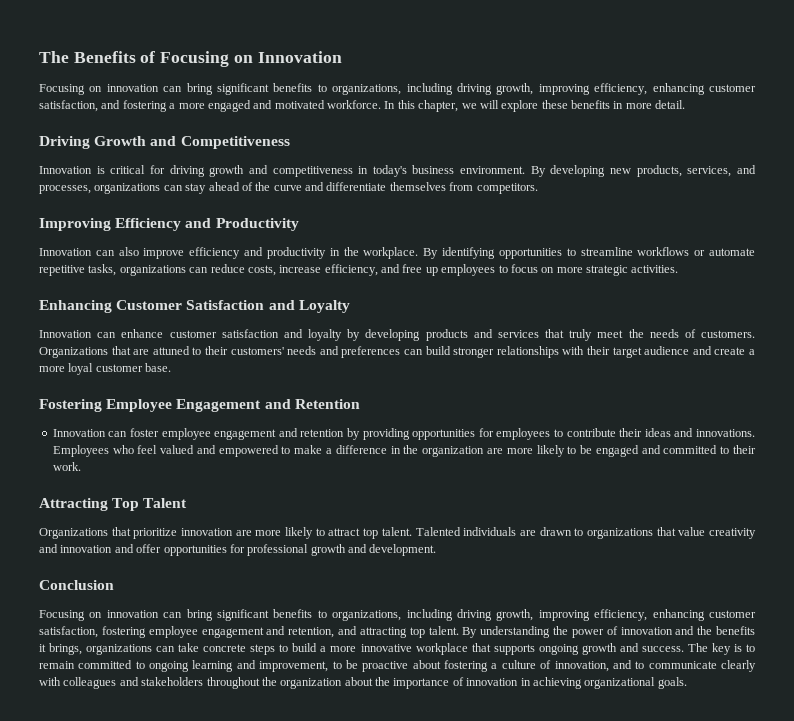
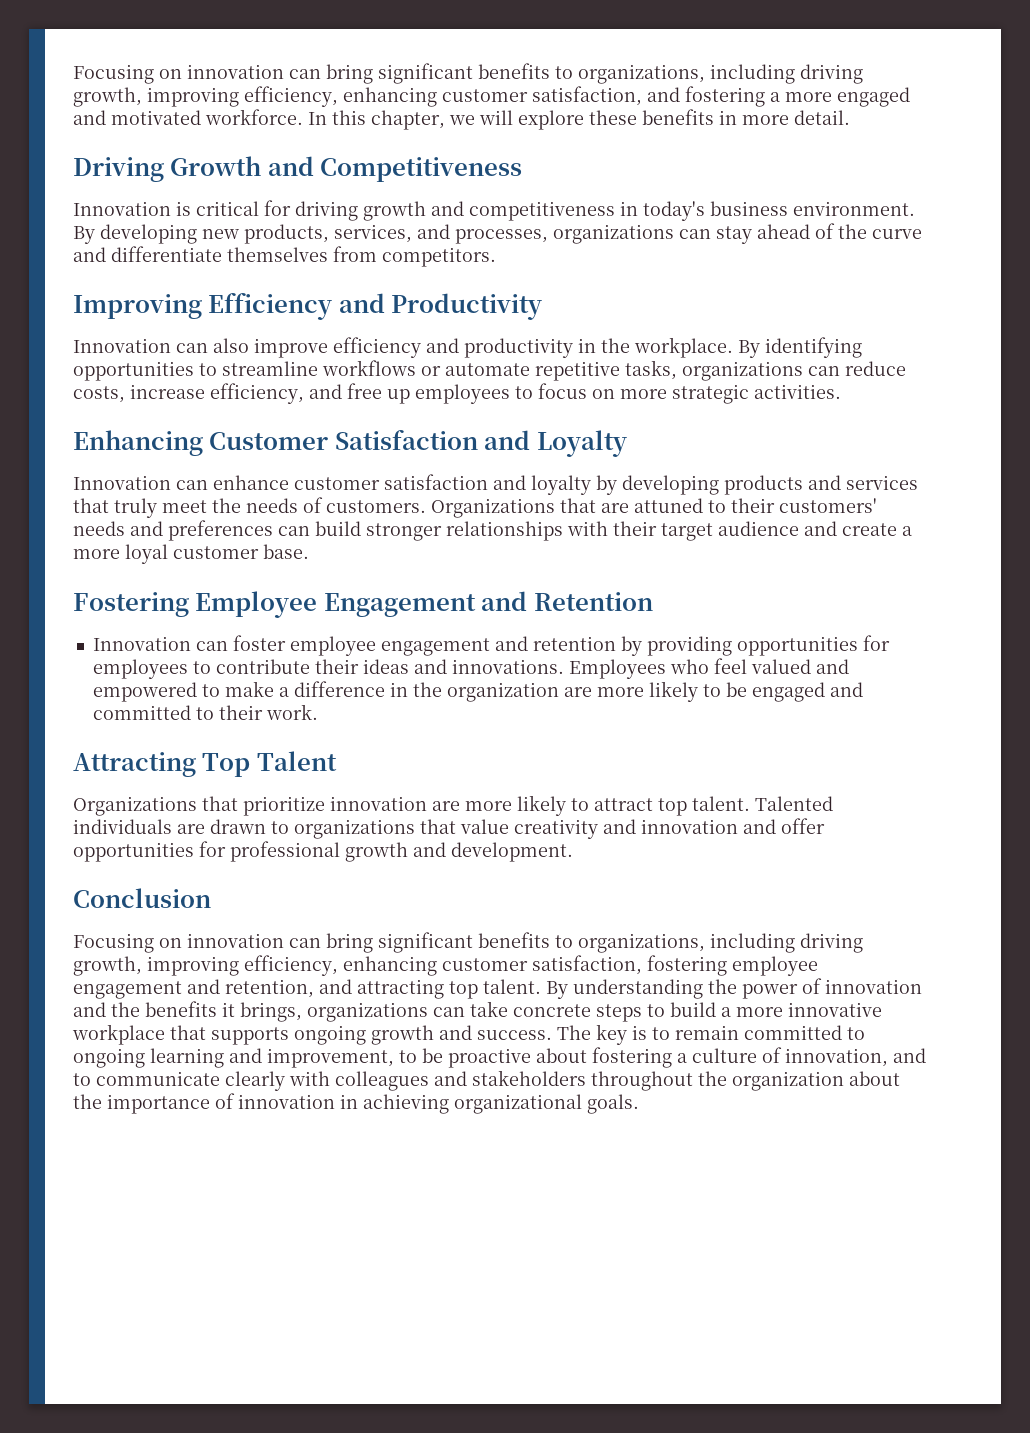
- The Benefits of Focusing on Innovation

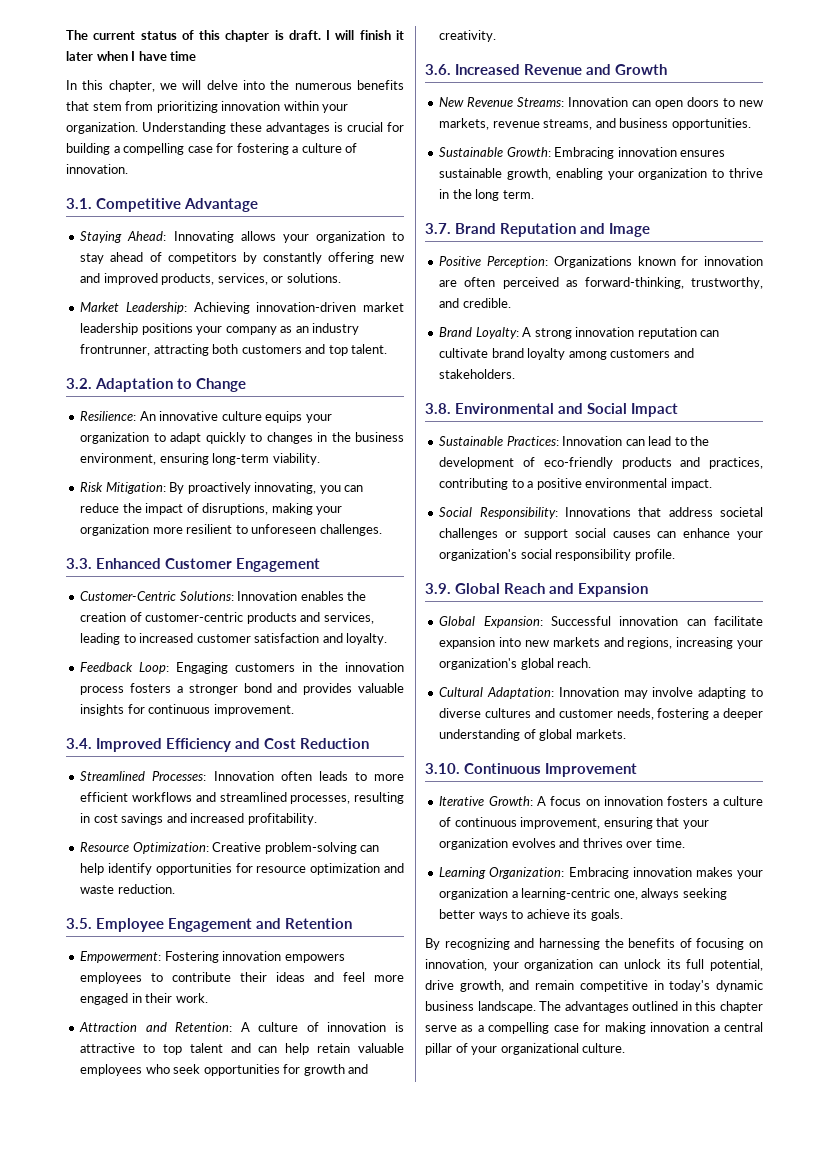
- Focusing on innovation can bring significant benefits to organizations, including driving growth, improving efficiency, enhancing customer satisfaction, and fostering a more engaged and motivated workforce. In this chapter, we will explore these benefits in more detail.
- Driving Growth and Competitiveness
- Innovation is critical for driving growth and competitiveness in today's business environment. By developing new products, services, and processes, organizations can stay ahead of the curve and differentiate themselves from competitors.
- Improving Efficiency and Productivity
- Innovation can also improve efficiency and productivity in the workplace. By identifying opportunities to streamline workflows or automate repetitive tasks, organizations can reduce costs, increase efficiency, and free up employees to focus on more strategic activities.
- Enhancing Customer Satisfaction and Loyalty
- Innovation can enhance customer satisfaction and loyalty by developing products and services that truly meet the needs of customers. Organizations that are attuned to their customers' needs and preferences can build stronger relationships with their target audience and create a more loyal customer base.
- Fostering Employee Engagement and Retention
- Innovation can foster employee engagement and retention by providing opportunities for employees to contribute their ideas and innovations. Employees who feel valued and empowered to make a difference in the organization are more likely to be engaged and committed to their work.
- Attracting Top Talent
- Organizations that prioritize innovation are more likely to attract top talent. Talented individuals are drawn to organizations that value creativity and innovation and offer opportunities for professional growth and development.
- Conclusion
- Focusing on innovation can bring significant benefits to organizations, including driving growth, improving efficiency, enhancing customer satisfaction, fostering employee engagement and retention, and attracting top talent. By understanding the power of innovation and the benefits it brings, organizations can take concrete steps to build a more innovative workplace that supports ongoing growth and success. The key is to remain committed to ongoing learning and improvement, to be proactive about fostering a culture of innovation, and to communicate clearly with colleagues and stakeholders throughout the organization about the importance of innovation in achieving organizational goals.
+ The current status of this chapter is draft. I will finish it later when I have time
+ In this chapter, we will delve into the numerous benefits that stem from prioritizing innovation within your organization. Understanding these advantages is crucial for building a compelling case for fostering a culture of innovation.
+ 3.1. Competitive Advantage
+ Staying Ahead: Innovating allows your organization to stay ahead of competitors by constantly offering new and improved products, services, or solutions.
+ Market Leadership: Achieving innovation-driven market leadership positions your company as an industry frontrunner, attracting both customers and top talent.
+ 3.2. Adaptation to Change
+ Resilience: An innovative culture equips your organization to adapt quickly to changes in the business environment, ensuring long-term viability.
+ Risk Mitigation: By proactively innovating, you can reduce the impact of disruptions, making your organization more resilient to unforeseen challenges.
+ 3.3. Enhanced Customer Engagement
+ Customer-Centric Solutions: Innovation enables the creation of customer-centric products and services, leading to increased customer satisfaction and loyalty.
+ Feedback Loop: Engaging customers in the innovation process fosters a stronger bond and provides valuable insights for continuous improvement.
+ 3.4. Improved Efficiency and Cost Reduction
+ Streamlined Processes: Innovation often leads to more efficient workflows and streamlined processes, resulting in cost savings and increased profitability.
+ Resource Optimization: Creative problem-solving can help identify opportunities for resource optimization and waste reduction.
+ 3.5. Employee Engagement and Retention
+ Empowerment: Fostering innovation empowers employees to contribute their ideas and feel more engaged in their work.
+ Attraction and Retention: A culture of innovation is attractive to top talent and can help retain valuable employees who seek opportunities for growth and creativity.
+ 3.6. Increased Revenue and Growth
+ New Revenue Streams: Innovation can open doors to new markets, revenue streams, and business opportunities.
+ Sustainable Growth: Embracing innovation ensures sustainable growth, enabling your organization to thrive in the long term.
+ 3.7. Brand Reputation and Image
+ Positive Perception: Organizations known for innovation are often perceived as forward-thinking, trustworthy, and credible.
+ Brand Loyalty: A strong innovation reputation can cultivate brand loyalty among customers and stakeholders.
+ 3.8. Environmental and Social Impact
+ Sustainable Practices: Innovation can lead to the development of eco-friendly products and practices, contributing to a positive environmental impact.
+ Social Responsibility: Innovations that address societal challenges or support social causes can enhance your organization's social responsibility profile.
+ 3.9. Global Reach and Expansion
+ Global Expansion: Successful innovation can facilitate expansion into new markets and regions, increasing your organization's global reach.
+ Cultural Adaptation: Innovation may involve adapting to diverse cultures and customer needs, fostering a deeper understanding of global markets.
+ 3.10. Continuous Improvement
+ Iterative Growth: A focus on innovation fosters a culture of continuous improvement, ensuring that your organization evolves and thrives over time.
+ Learning Organization: Embracing innovation makes your organization a learning-centric one, always seeking better ways to achieve its goals.
+ By recognizing and harnessing the benefits of focusing on innovation, your organization can unlock its full potential, drive growth, and remain competitive in today's dynamic business landscape. The advantages outlined in this chapter serve as a compelling case for making innovation a central pillar of your organizational culture.

